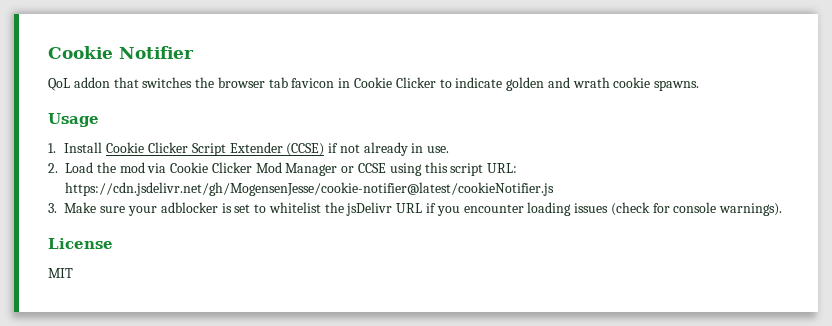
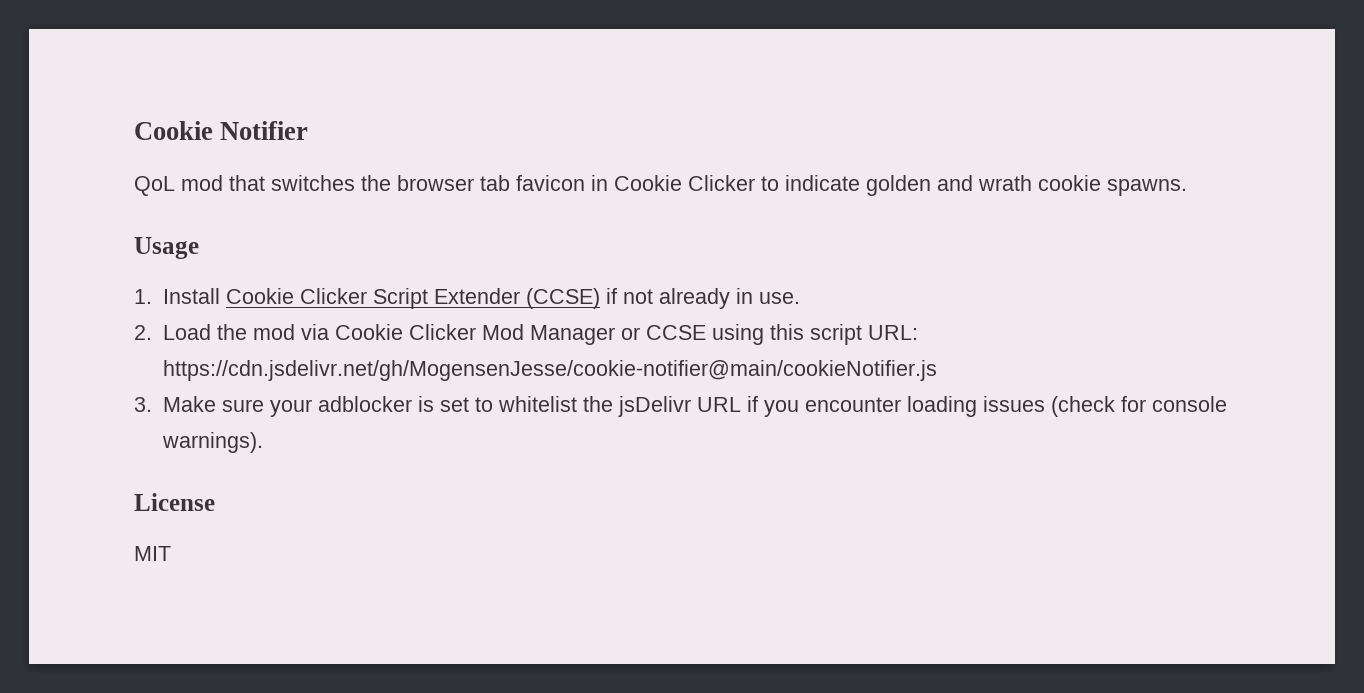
- QoL addon that switches the browser tab favicon in Cookie Clicker to indicate golden and wrath cookie spawns.
+ QoL mod that switches the browser tab favicon in Cookie Clicker to indicate golden and wrath cookie spawns.
- 2. Load the mod via Cookie Clicker Mod Manager or CCSE using this script URL: https://cdn.jsdelivr.net/gh/MogensenJesse/cookie-notifier@latest/cookieNotifier.js
+ 2. Load the mod via Cookie Clicker Mod Manager or CCSE using this script URL: https://cdn.jsdelivr.net/gh/MogensenJesse/cookie-notifier@main/cookieNotifier.js

